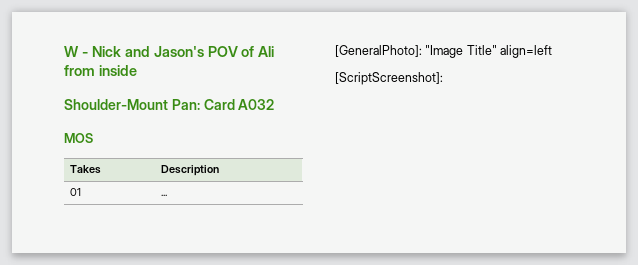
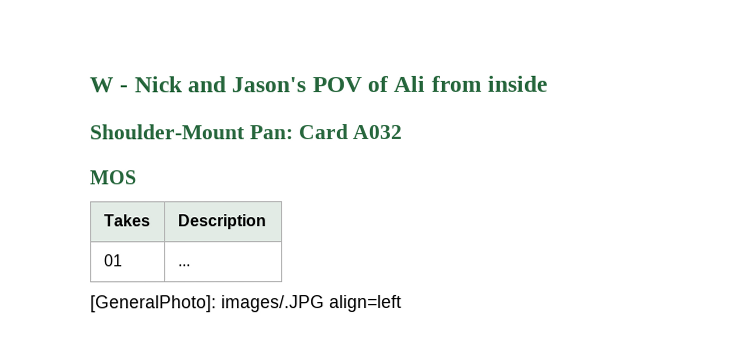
- [GeneralPhoto]: "Image Title" align=left
+ [GeneralPhoto]: images/.JPG align=left
- [ScriptScreenshot]:

